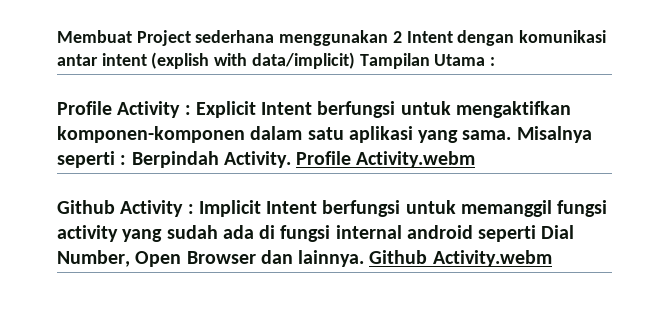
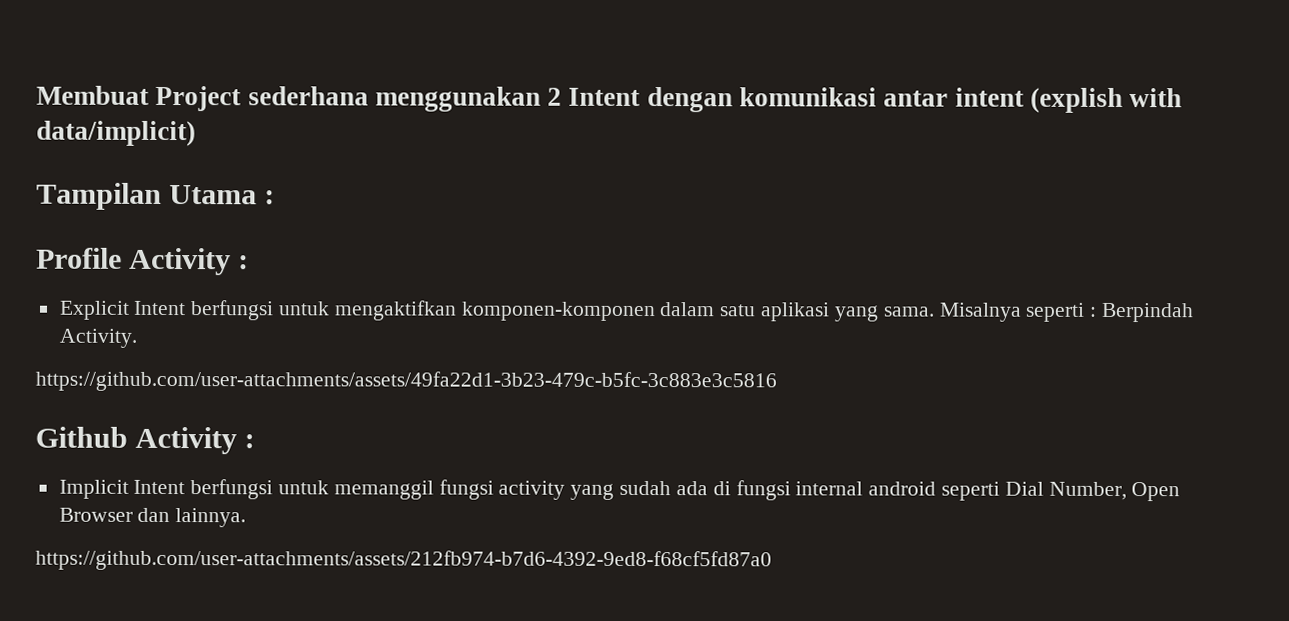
- Membuat Project sederhana menggunakan 2 Intent dengan komunikasi antar intent (explish with data/implicit) Tampilan Utama :
+ Membuat Project sederhana menggunakan 2 Intent dengan komunikasi antar intent (explish with data/implicit)
+ Tampilan Utama :
- Profile Activity : Explicit Intent berfungsi untuk mengaktifkan komponen-komponen dalam satu aplikasi yang sama.
+ Profile Activity :
+ Explicit Intent berfungsi untuk mengaktifkan komponen-komponen dalam satu aplikasi yang sama.
- Misalnya seperti : Berpindah Activity. Profile Activity.webm
+ Misalnya seperti : Berpindah Activity.
+ https://github.com/user-attachments/assets/49fa22d1-3b23-479c-b5fc-3c883e3c5816
- Github Activity : Implicit Intent berfungsi untuk memanggil fungsi activity yang sudah ada di fungsi internal android seperti Dial Number, Open Browser dan lainnya. Github Activity.webm
+ Github Activity :
+ Implicit Intent berfungsi untuk memanggil fungsi activity yang sudah ada di fungsi internal android seperti Dial Number, Open Browser dan lainnya.
+ https://github.com/user-attachments/assets/212fb974-b7d6-4392-9ed8-f68cf5fd87a0

